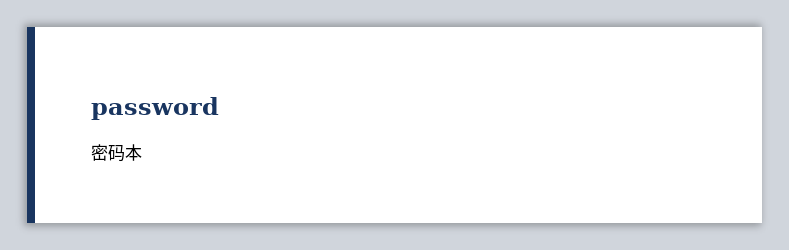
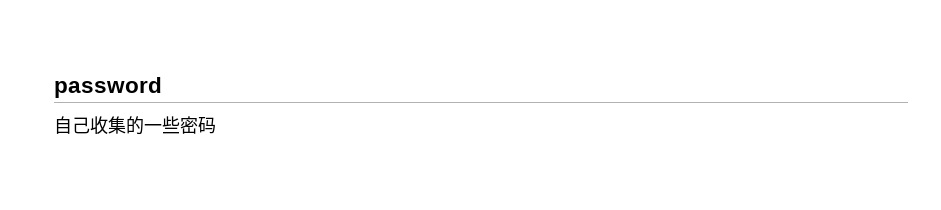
- 密码本
+ 自己收集的一些密码

